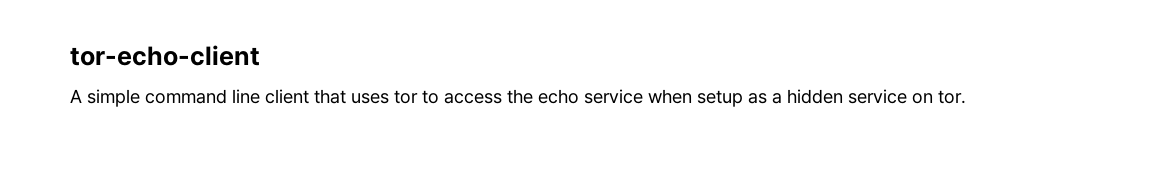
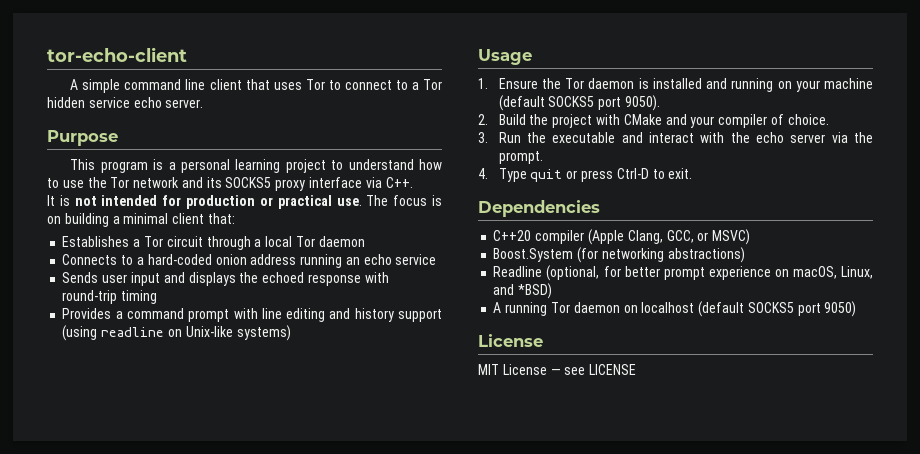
- A simple command line client that uses tor to access the echo service when setup as a hidden service on tor.
+ A simple command line client that uses Tor to connect to a Tor hidden service echo server.
+ Purpose
+ This program is a personal learning project to understand how to use the Tor network and its SOCKS5 proxy interface via C++.
+ It is not intended for production or practical use. The focus is on building a minimal client that:
+ Establishes a Tor circuit through a local Tor daemon
+ Connects to a hard-coded onion address running an echo service
+ Sends user input and displays the echoed response with round-trip timing
+ Provides a command prompt with line editing and history support (using readline on Unix-like systems)
+ Usage
+ 1. Ensure the Tor daemon is installed and running on your machine (default SOCKS5 port 9050).
+ 2. Build the project with CMake and your compiler of choice.
+ 3. Run the executable and interact with the echo server via the prompt.
+ 4. Type quit or press Ctrl-D to exit.
+ Dependencies
+ C++20 compiler (Apple Clang, GCC, or MSVC)
+ Boost.System (for networking abstractions)
+ Readline (optional, for better prompt experience on macOS, Linux, and *BSD)
+ A running Tor daemon on localhost (default SOCKS5 port 9050)
+ License
+ MIT License — see LICENSE

